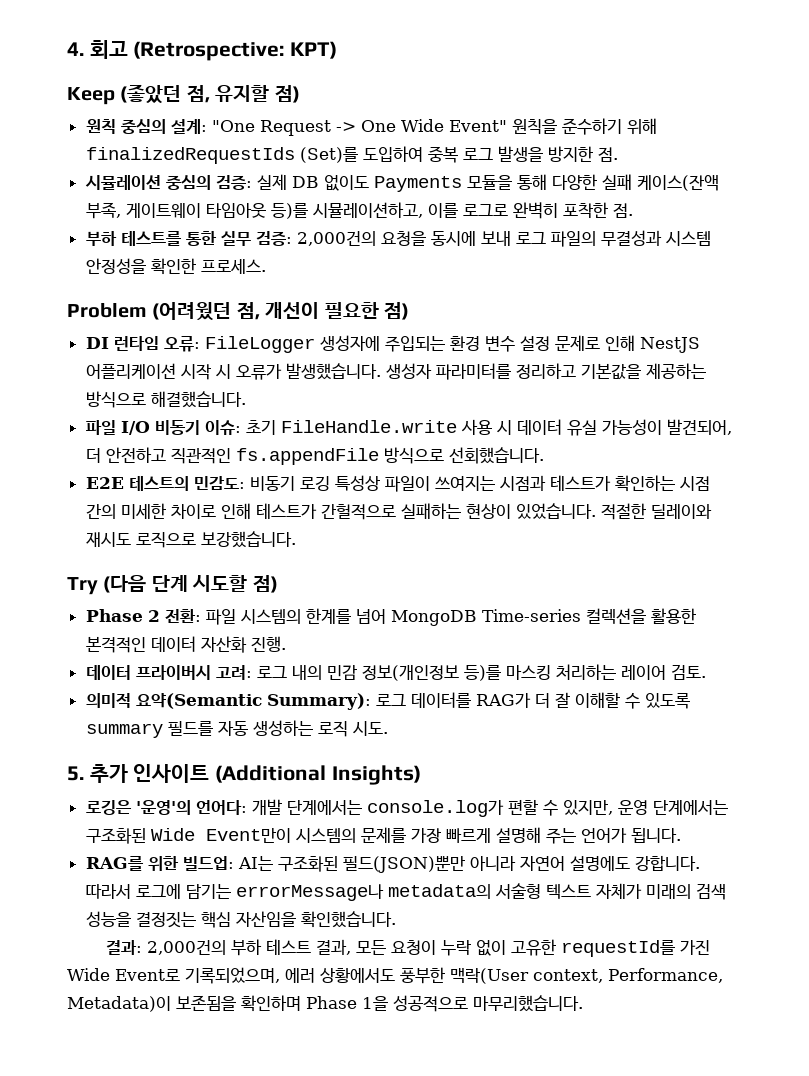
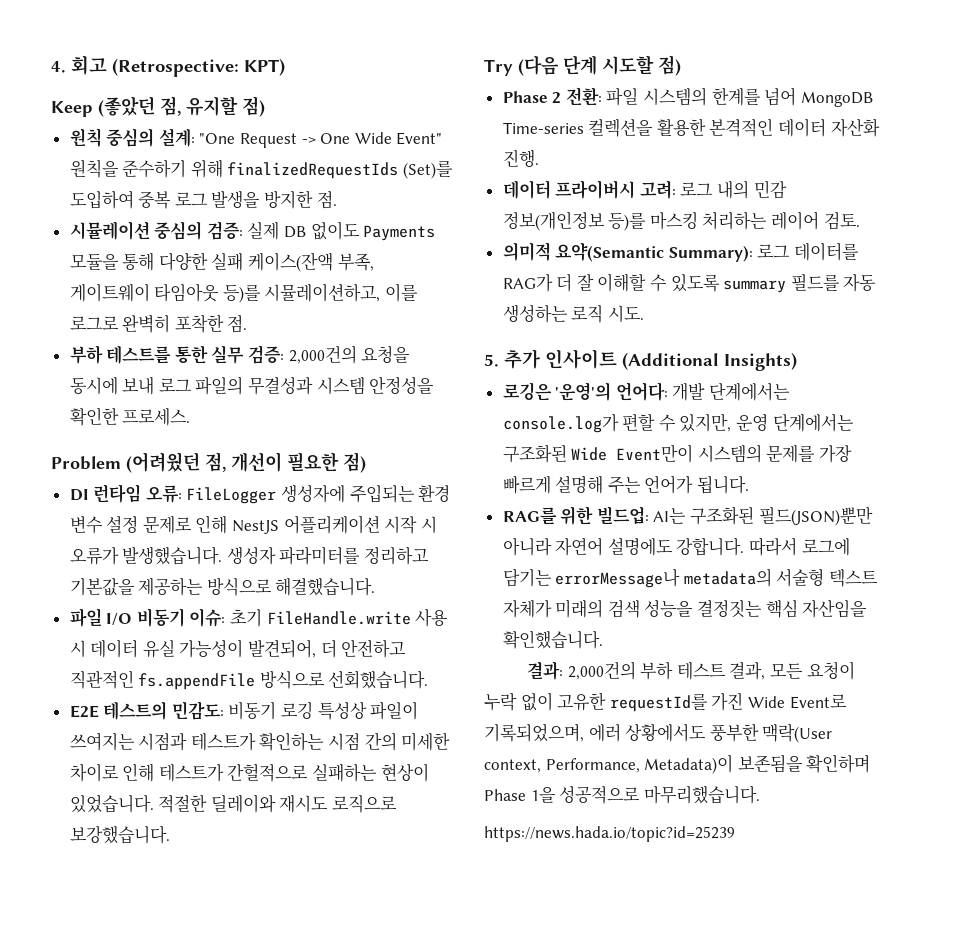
+ https://news.hada.io/topic?id=25239

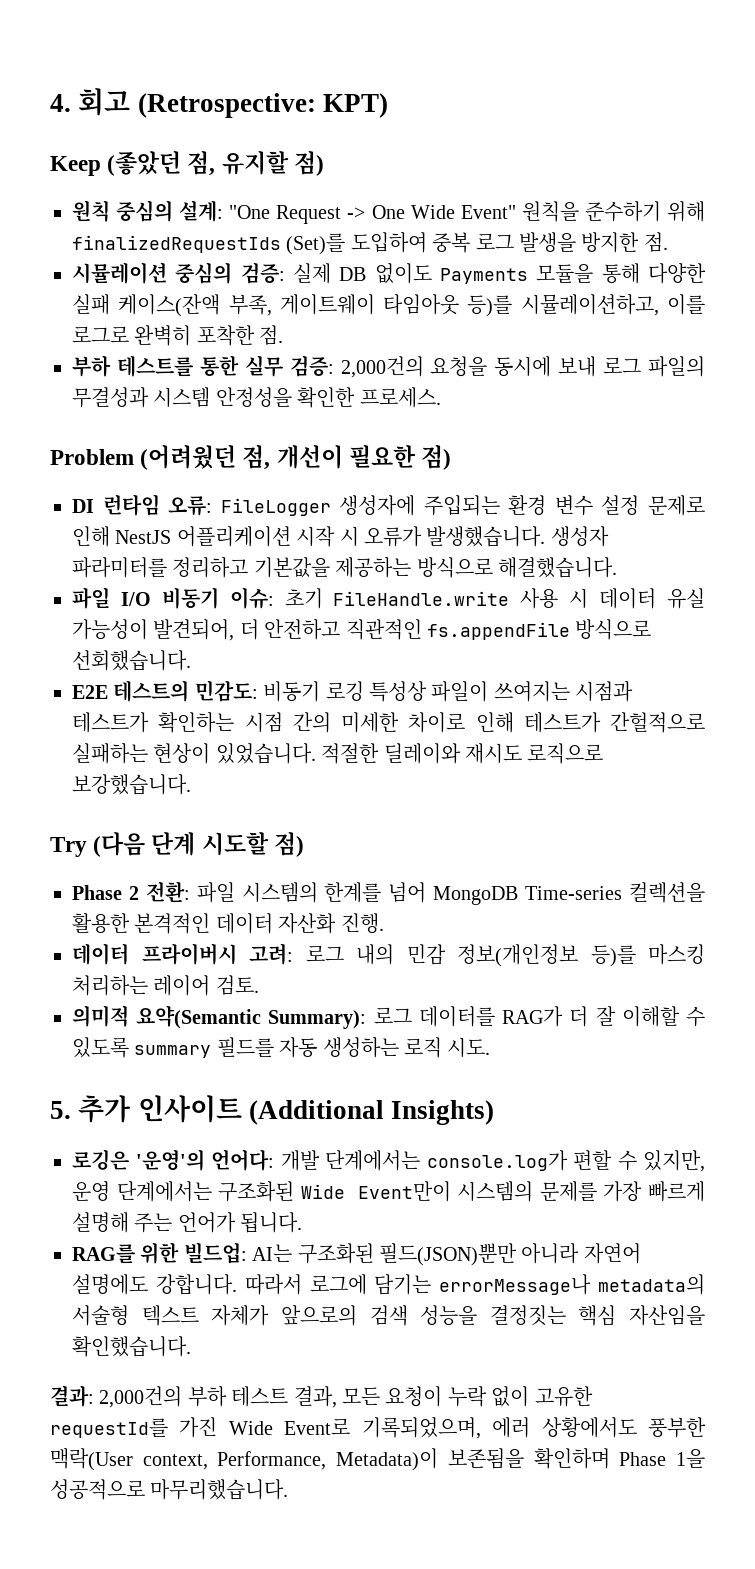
- 따라서 로그에 담기는 errorMessage나 metadata의 서술형 텍스트 자체가 미래의 검색 성능을 결정짓는 핵심 자산임을 확인했습니다.
+ 따라서 로그에 담기는 errorMessage나 metadata의 서술형 텍스트 자체가 앞으로의 검색 성능을 결정짓는 핵심 자산임을 확인했습니다.
- https://news.hada.io/topic?id=25239

